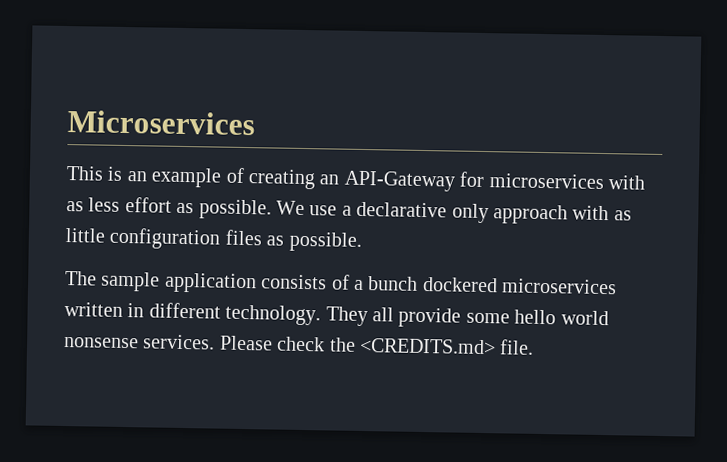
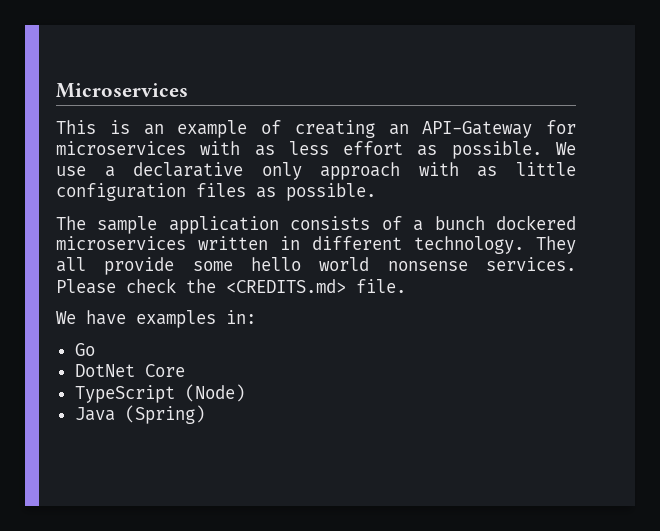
+ We have examples in:
+ Go
+ DotNet Core
+ TypeScript (Node)
+ Java (Spring)

